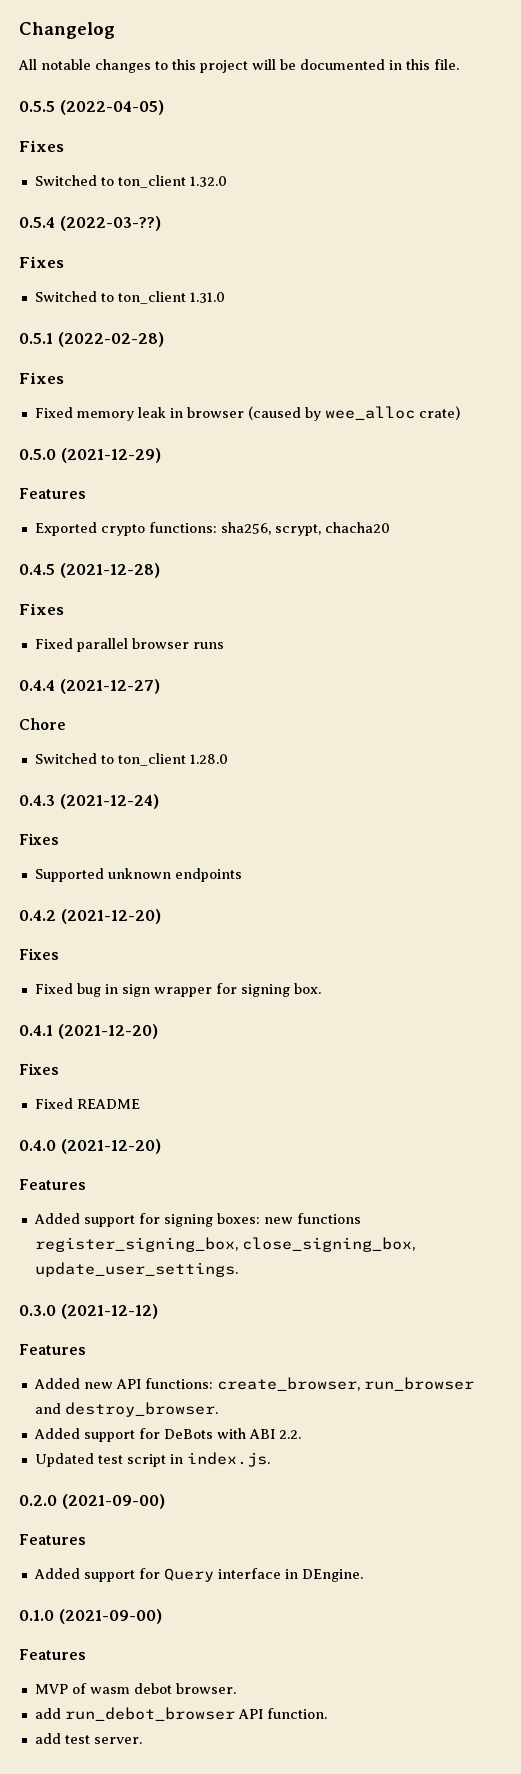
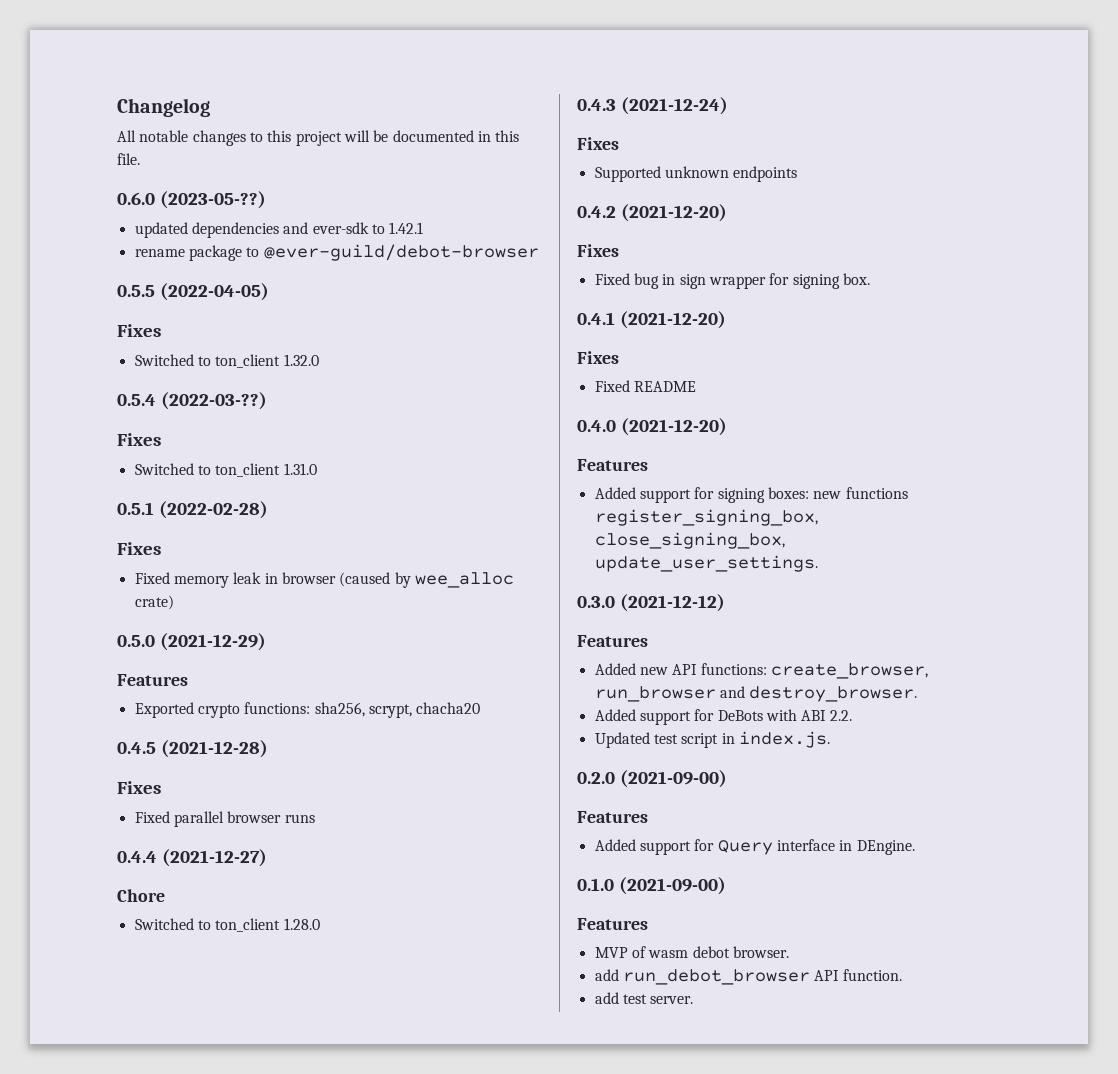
+ 0.6.0 (2023-05-??)
+ updated dependencies and ever-sdk to 1.42.1
+ rename package to @ever-guild/debot-browser

